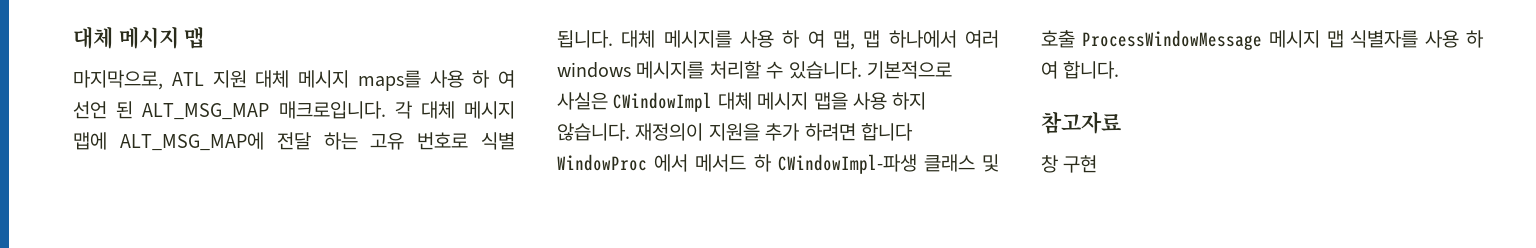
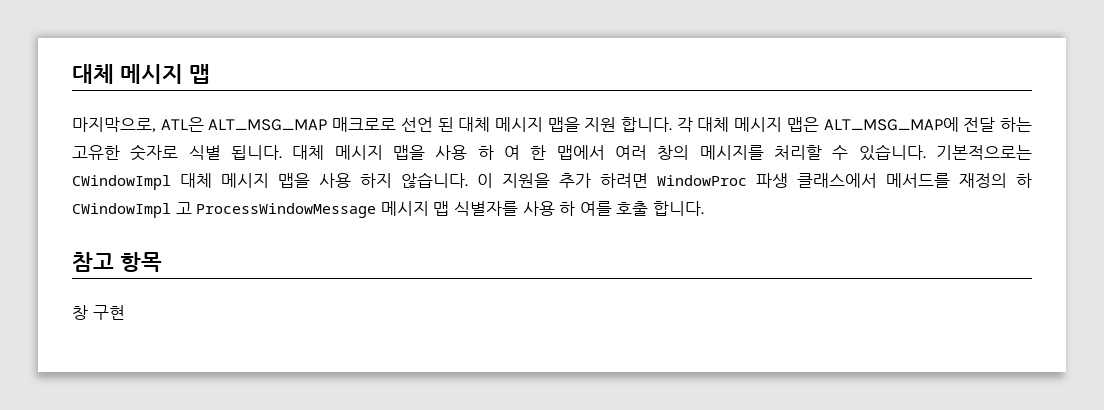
- 마지막으로, ATL 지원 대체 메시지 maps를 사용 하 여 선언 된 ALT_MSG_MAP 매크로입니다. 각 대체 메시지 맵에 ALT_MSG_MAP에 전달 하는 고유 번호로 식별 됩니다. 대체 메시지를 사용 하 여 맵, 맵 하나에서 여러 windows 메시지를 처리할 수 있습니다.
+ 마지막으로, ATL은 ALT_MSG_MAP 매크로로 선언 된 대체 메시지 맵을 지원 합니다. 각 대체 메시지 맵은 ALT_MSG_MAP에 전달 하는 고유한 숫자로 식별 됩니다. 대체 메시지 맵을 사용 하 여 한 맵에서 여러 창의 메시지를 처리할 수 있습니다.
- 기본적으로 사실은 CWindowImpl 대체 메시지 맵을 사용 하지 않습니다.
+ 기본적으로는 CWindowImpl 대체 메시지 맵을 사용 하지 않습니다.
- 재정의이 지원을 추가 하려면 합니다 WindowProc 에서 메서드 하 CWindowImpl-파생 클래스 및 호출 ProcessWindowMessage 메시지 맵 식별자를 사용 하 여 합니다.
+ 이 지원을 추가 하려면 WindowProc 파생 클래스에서 메서드를 재정의 하 CWindowImpl 고 ProcessWindowMessage 메시지 맵 식별자를 사용 하 여를 호출 합니다.
- 참고자료
+ 참고 항목

